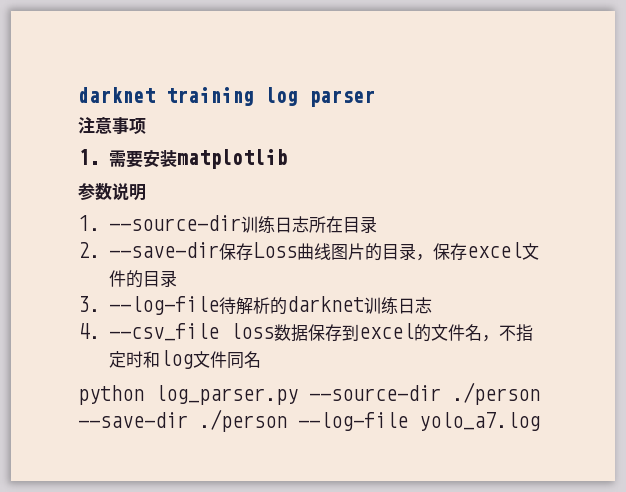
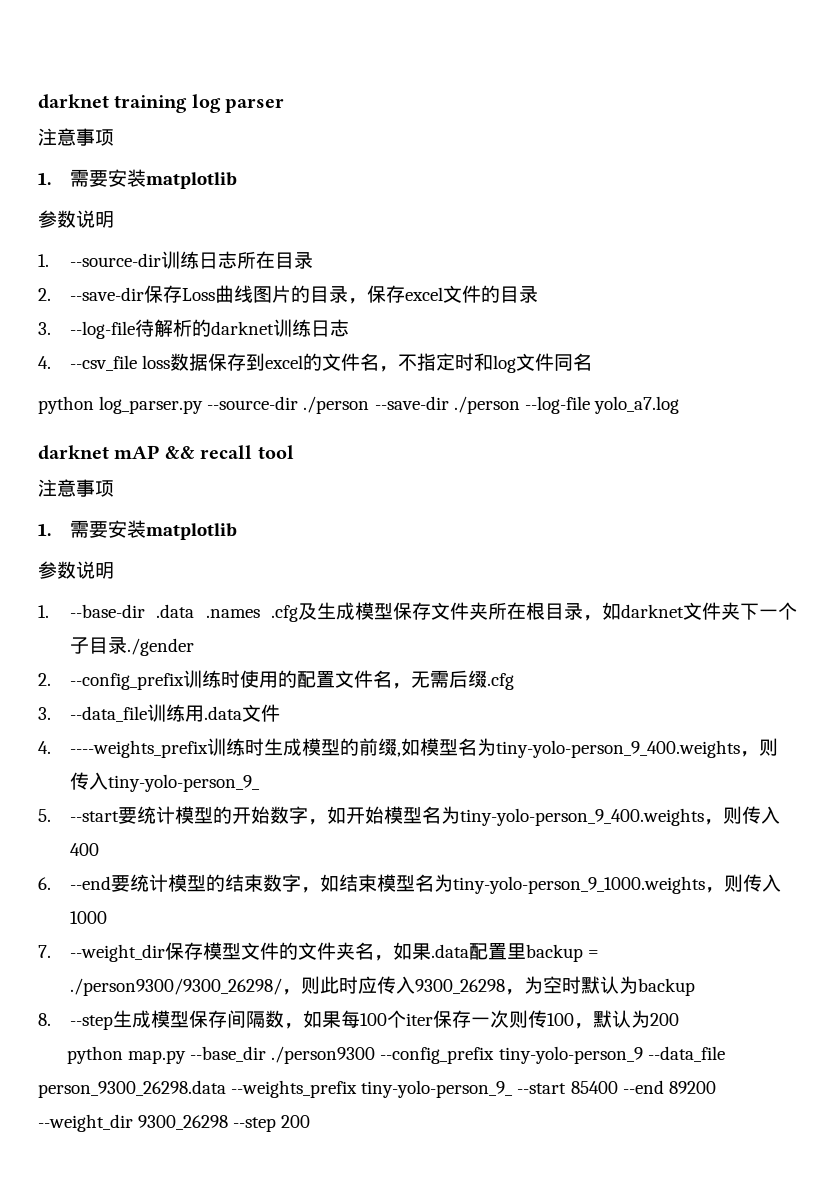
+ darknet mAP && recall tool
+ 注意事项
+ 1.需要安装matplotlib
+ 参数说明
+ 1. --base-dir .data .names .cfg及生成模型保存文件夹所在根目录，如darknet文件夹下一个子目录./gender
+ 2. --config_prefix训练时使用的配置文件名，无需后缀.cfg
+ 3. --data_file训练用.data文件
+ 4. ----weights_prefix训练时生成模型的前缀,如模型名为tiny-yolo-person_9_400.weights，则传入tiny-yolo-person_9_
+ 5. --start要统计模型的开始数字，如开始模型名为tiny-yolo-person_9_400.weights，则传入400
+ 6. --end要统计模型的结束数字，如结束模型名为tiny-yolo-person_9_1000.weights，则传入1000
+ 7. --weight_dir保存模型文件的文件夹名，如果.data配置里backup = ./person9300/9300_26298/，则此时应传入9300_26298，为空时默认为backup
+ 8. --step生成模型保存间隔数，如果每100个iter保存一次则传100，默认为200
+ python map.py --base_dir ./person9300 --config_prefix tiny-yolo-person_9 --data_file person_9300_26298.data --weights_prefix tiny-yolo-person_9_ --start 85400 --end 89200 --weight_dir 9300_26298 --step 200

